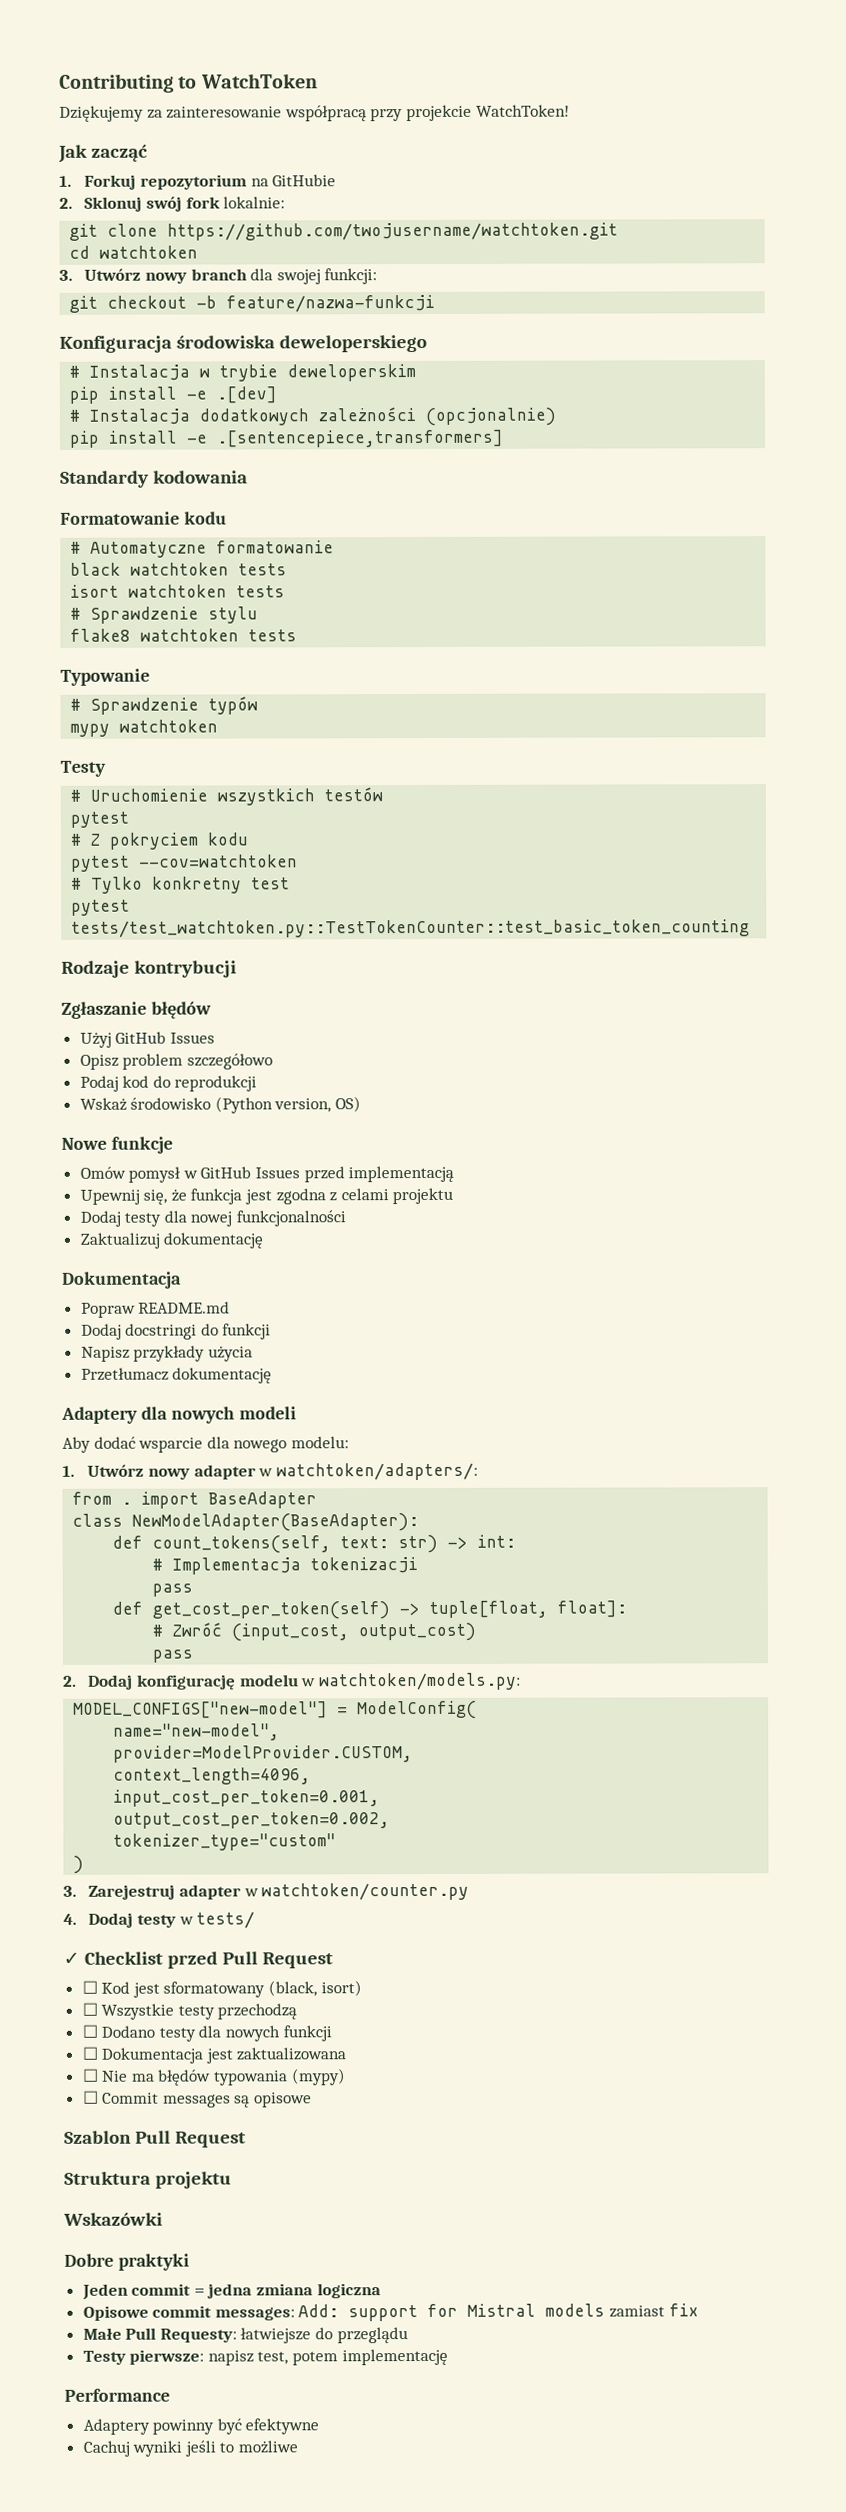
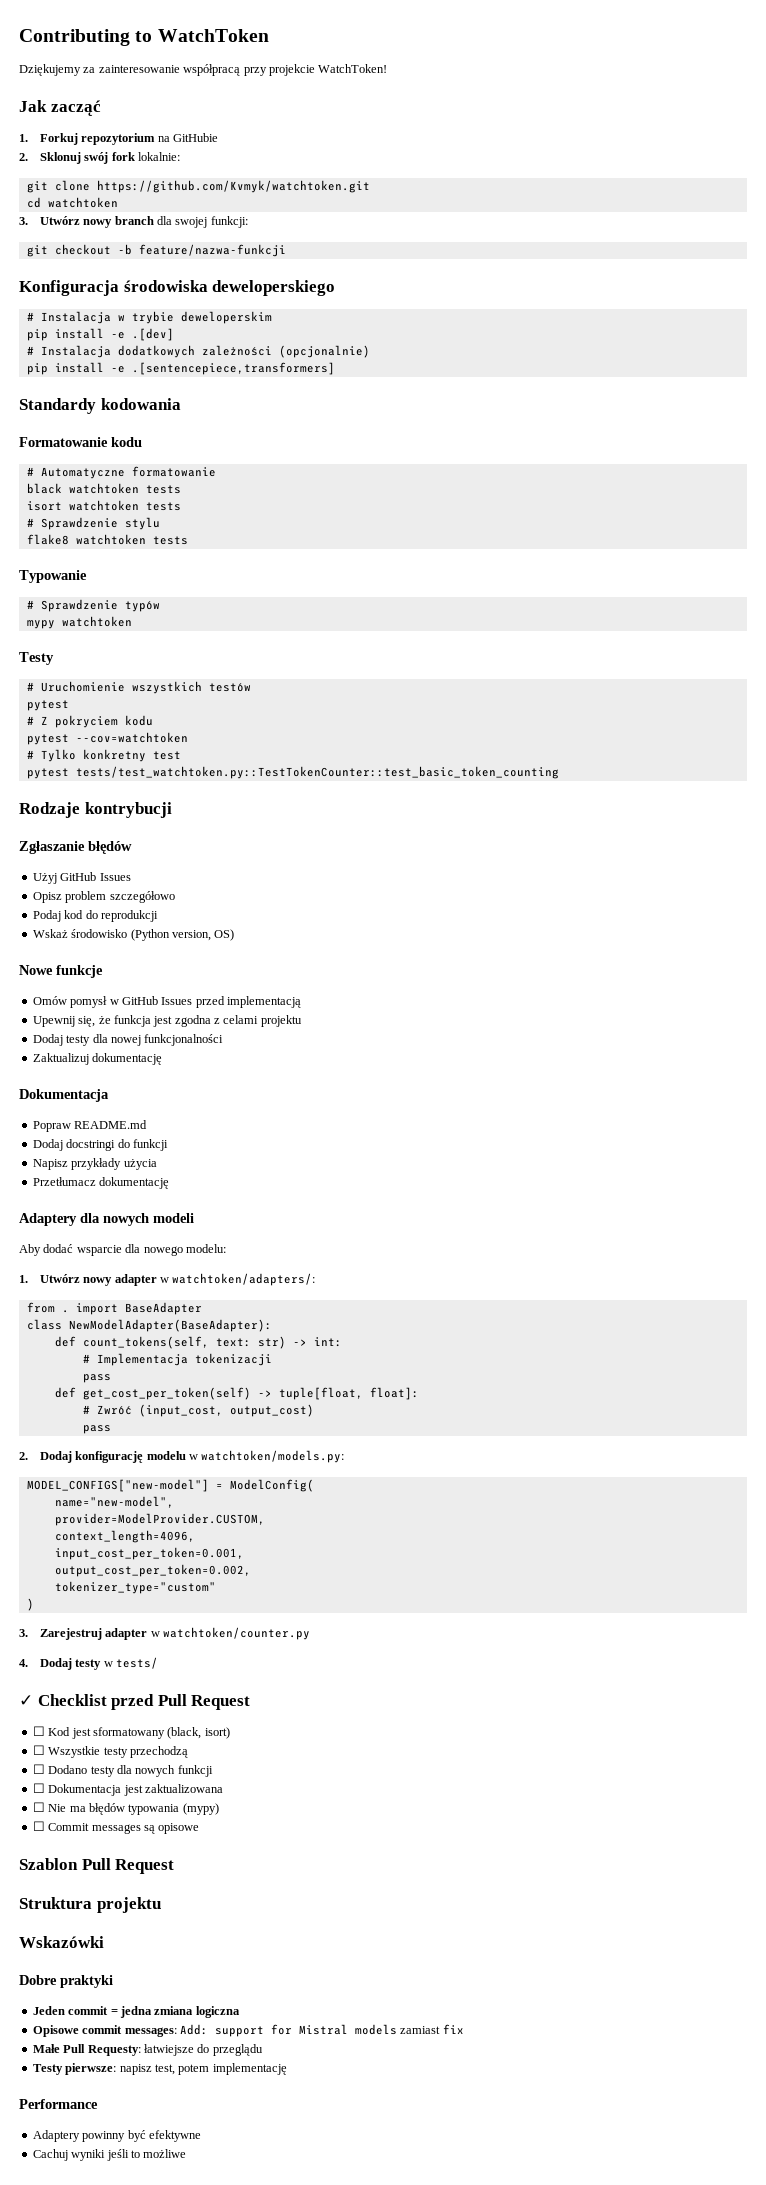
- git clone https://github.com/twojusername/watchtoken.git
+ git clone https://github.com/Kvmyk/watchtoken.git

